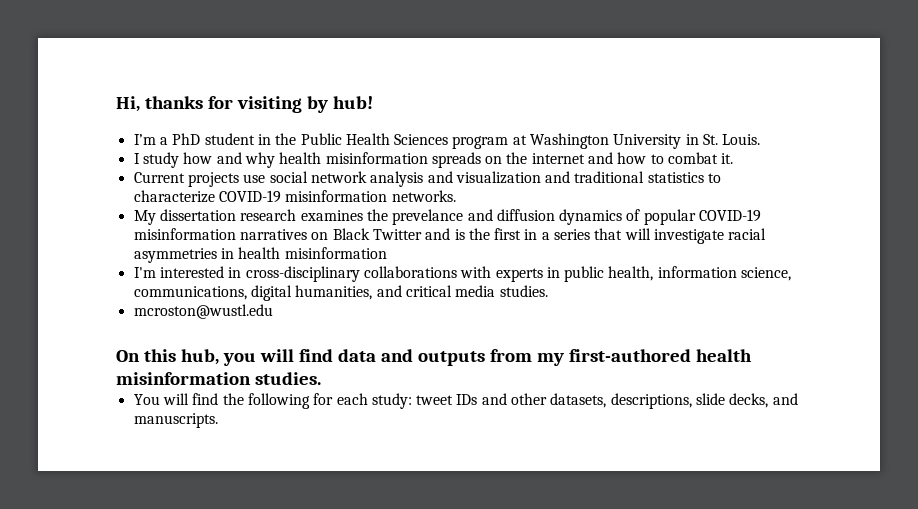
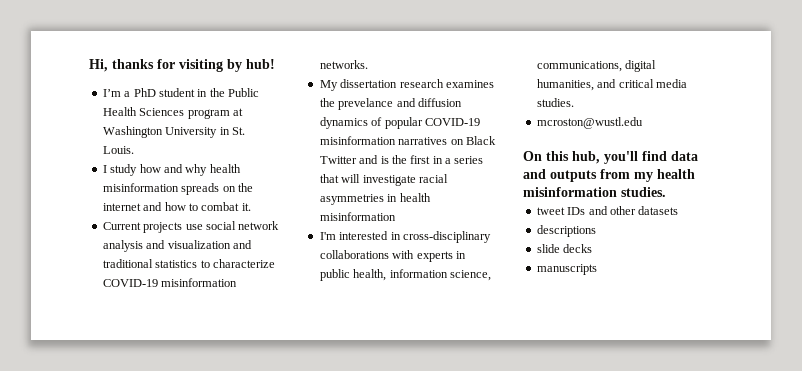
- On this hub, you will find data and outputs from my first-authored health misinformation studies.
+ On this hub, you'll find data and outputs from my health misinformation studies.
- You will find the following for each study: tweet IDs and other datasets, descriptions, slide decks, and manuscripts.
+ tweet IDs and other datasets
+ descriptions
+ slide decks
+ manuscripts

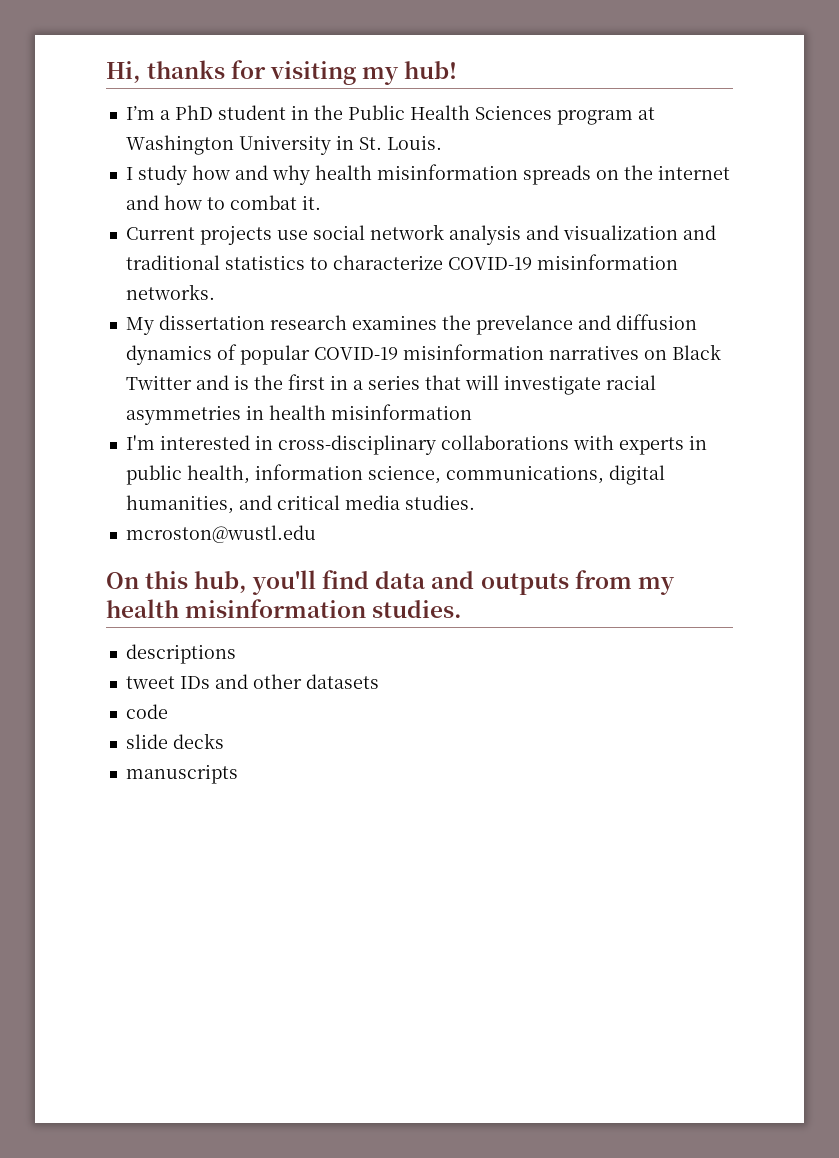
- Hi, thanks for visiting by hub!
+ Hi, thanks for visiting my hub!
+ descriptions
- descriptions
+ code

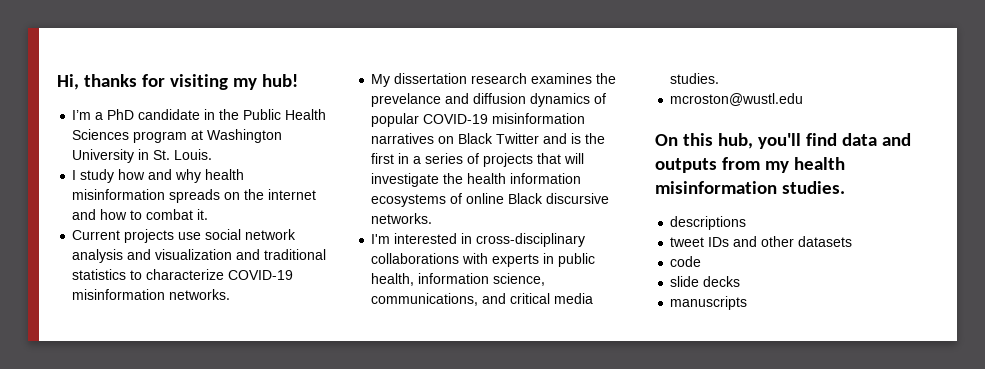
- I’m a PhD student in the Public Health Sciences program at Washington University in St. Louis.
+ I’m a PhD candidate in the Public Health Sciences program at Washington University in St. Louis.
- My dissertation research examines the prevelance and diffusion dynamics of popular COVID-19 misinformation narratives on Black Twitter and is the first in a series that will investigate racial asymmetries in health misinformation
+ My dissertation research examines the prevelance and diffusion dynamics of popular COVID-19 misinformation narratives on Black Twitter and is the first in a series of projects that will investigate the health information ecosystems of online Black discursive networks.
- I'm interested in cross-disciplinary collaborations with experts in public health, information science, communications, digital humanities, and critical media studies.
+ I'm interested in cross-disciplinary collaborations with experts in public health, information science, communications, and critical media studies.

